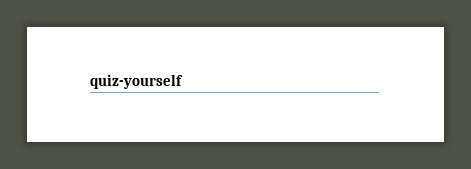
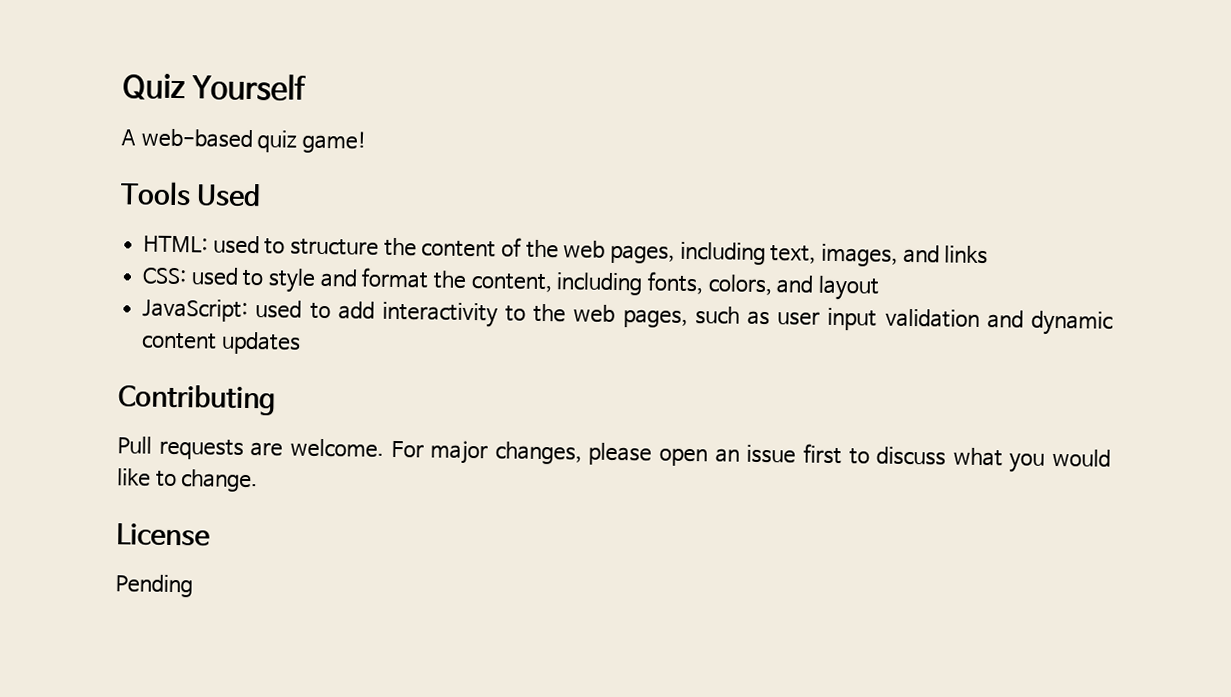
- quiz-yourself
+ Quiz Yourself
+ A web-based quiz game!
+ Tools Used
+ HTML: used to structure the content of the web pages, including text, images, and links
+ CSS: used to style and format the content, including fonts, colors, and layout
+ JavaScript: used to add interactivity to the web pages, such as user input validation and dynamic content updates
+ Contributing
+ Pull requests are welcome. For major changes, please open an issue first to discuss what you would like to change.
+ License
+ Pending

